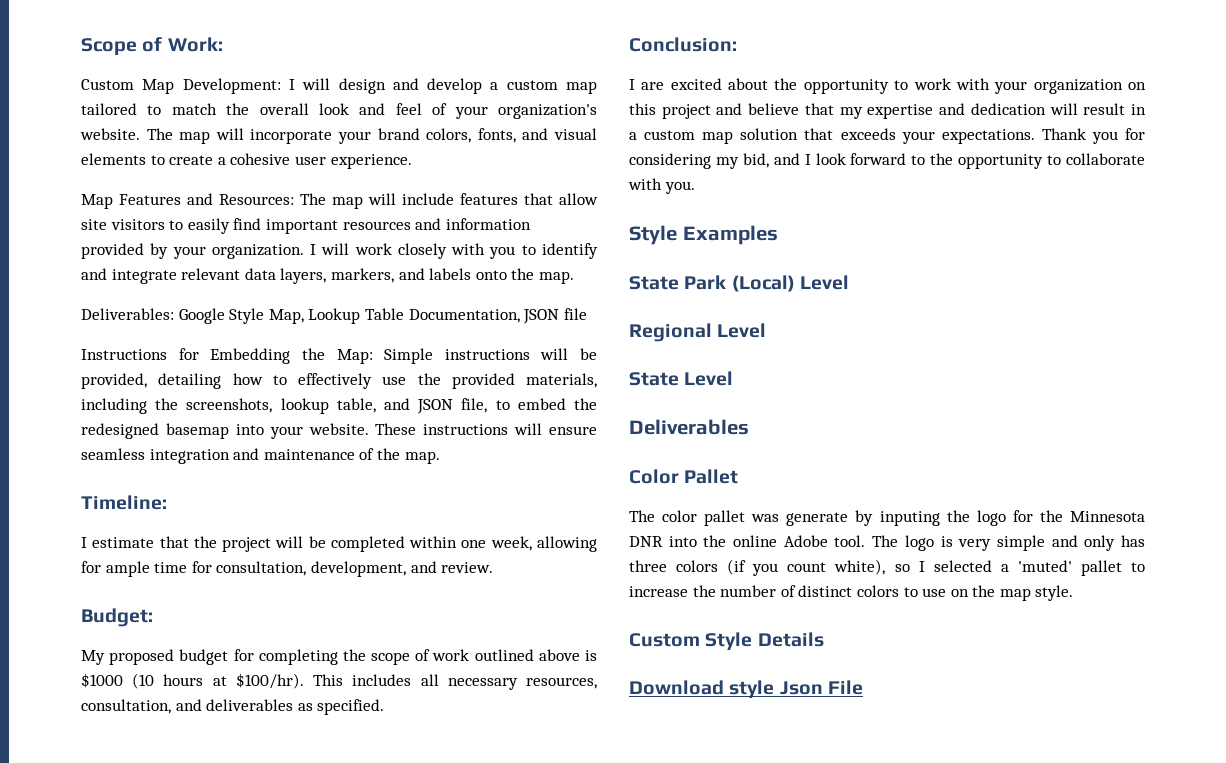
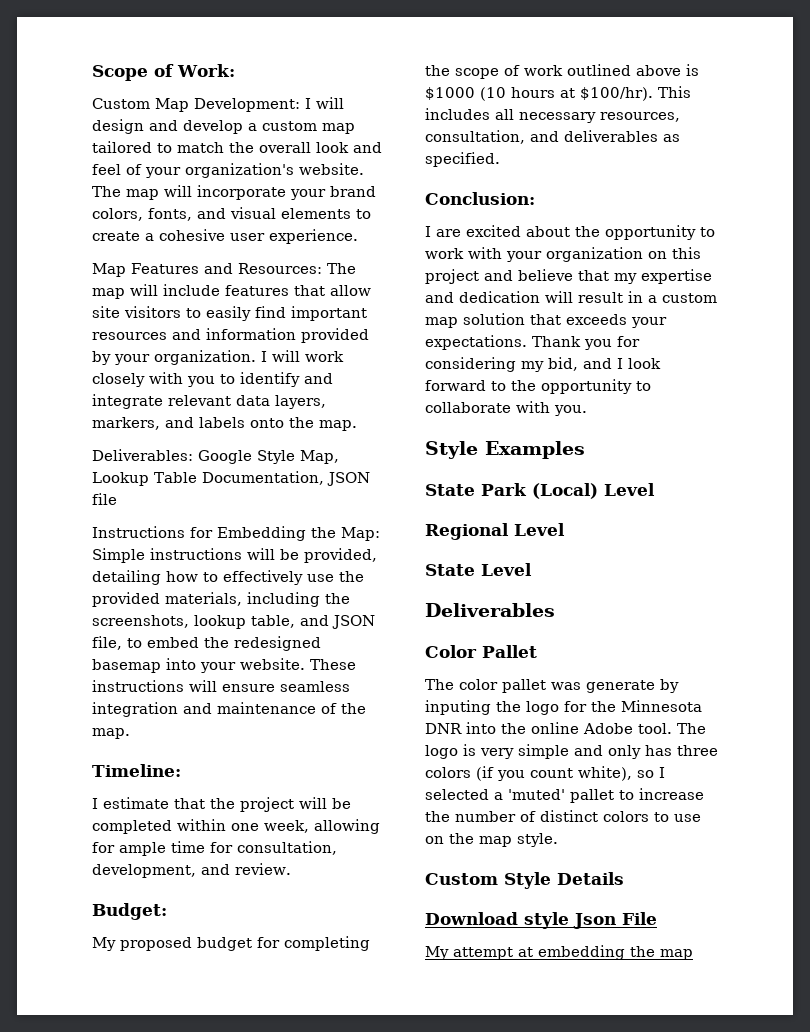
+ My attempt at embedding the map

